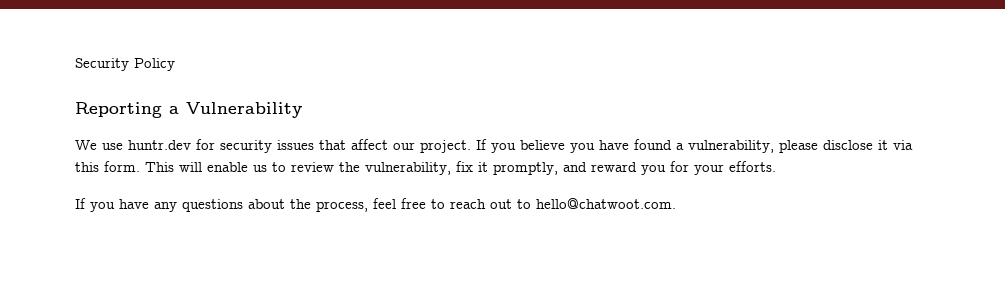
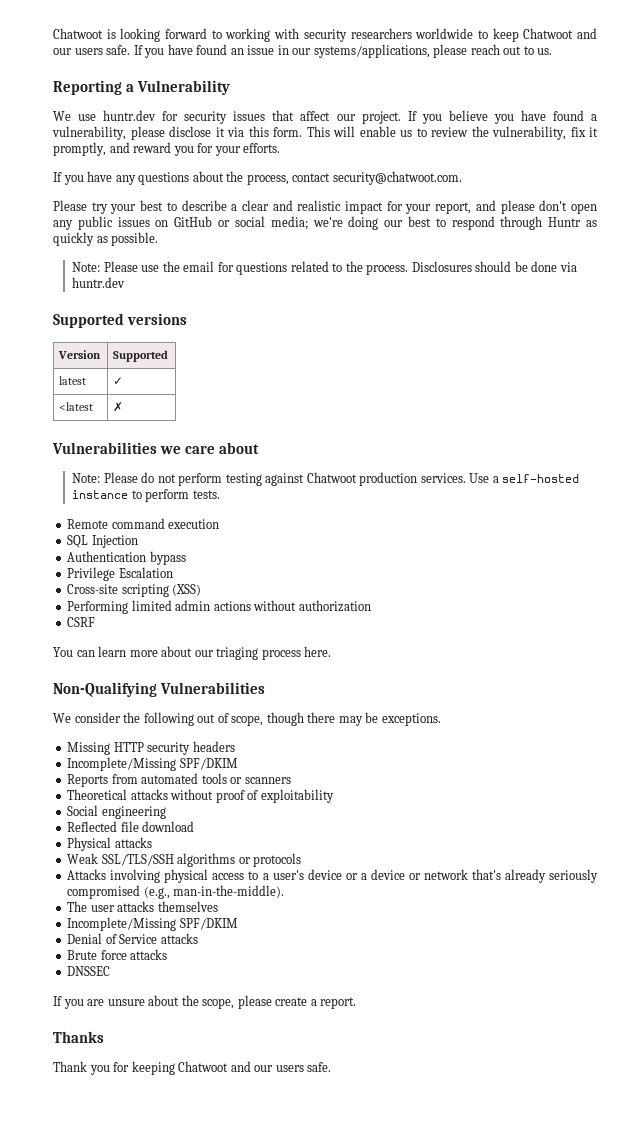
- Security Policy
+ Chatwoot is looking forward to working with security researchers worldwide to keep Chatwoot and our users safe. If you have found an issue in our systems/applications, please reach out to us.
- If you have any questions about the process, feel free to reach out to hello@chatwoot.com.
+ If you have any questions about the process, contact security@chatwoot.com.
+ Please try your best to describe a clear and realistic impact for your report, and please don't open any public issues on GitHub or social media; we're doing our best to respond through Huntr as quickly as possible.
+ Note: Please use the email for questions related to the process. Disclosures should be done via huntr.dev
+ Supported versions
+ Version | Supported
+ latest | ✓
+ <latest | ✗
+ Vulnerabilities we care about
+ Note: Please do not perform testing against Chatwoot production services. Use a self-hosted instance to perform tests.
+ Remote command execution
+ SQL Injection
+ Authentication bypass
+ Privilege Escalation
+ Cross-site scripting (XSS)
+ Performing limited admin actions without authorization
+ CSRF
+ You can learn more about our triaging process here.
+ Non-Qualifying Vulnerabilities
+ We consider the following out of scope, though there may be exceptions.
+ Missing HTTP security headers
+ Incomplete/Missing SPF/DKIM
+ Reports from automated tools or scanners
+ Theoretical attacks without proof of exploitability
+ Social engineering
+ Reflected file download
+ Physical attacks
+ Weak SSL/TLS/SSH algorithms or protocols
+ Attacks involving physical access to a user's device or a device or network that's already seriously compromised (e.g., man-in-the-middle).
+ The user attacks themselves
+ Incomplete/Missing SPF/DKIM
+ Denial of Service attacks
+ Brute force attacks
+ DNSSEC
+ If you are unsure about the scope, please create a report.
+ Thanks
+ Thank you for keeping Chatwoot and our users safe.

